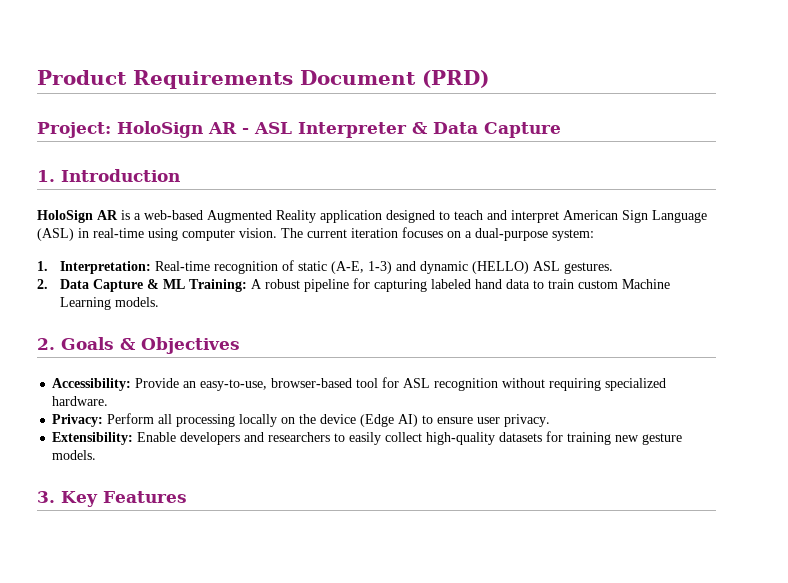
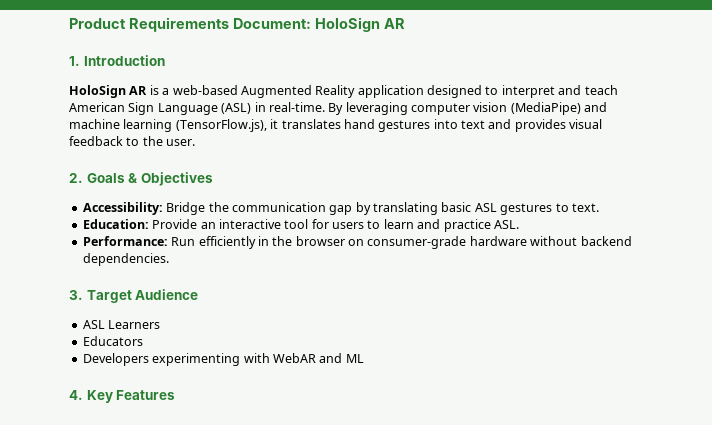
- Product Requirements Document (PRD)
- Project: HoloSign AR - ASL Interpreter & Data Capture
+ Product Requirements Document: HoloSign AR
- HoloSign AR is a web-based Augmented Reality application designed to teach and interpret American Sign Language (ASL) in real-time using computer vision. The current iteration focuses on a dual-purpose system:
- 1. Interpretation: Real-time recognition of static (A-E, 1-3) and dynamic (HELLO) ASL gestures.
- 2. Data Capture & ML Training: A robust pipeline for capturing labeled hand data to train custom Machine Learning models.
+ HoloSign AR is a web-based Augmented Reality application designed to interpret and teach American Sign Language (ASL) in real-time. By leveraging computer vision (MediaPipe) and machine learning (TensorFlow.js), it translates hand gestures into text and provides visual feedback to the user.
- Accessibility: Provide an easy-to-use, browser-based tool for ASL recognition without requiring specialized hardware.
- Privacy: Perform all processing locally on the device (Edge AI) to ensure user privacy.
- Extensibility: Enable developers and researchers to easily collect high-quality datasets for training new gesture models.
- 3. Key Features
+ Accessibility: Bridge the communication gap by translating basic ASL gestures to text.
+ Education: Provide an interactive tool for users to learn and practice ASL.
+ Performance: Run efficiently in the browser on consumer-grade hardware without backend dependencies.
+ 3. Target Audience
+ ASL Learners
+ Educators
+ Developers experimenting with WebAR and ML
+ 4. Key Features

